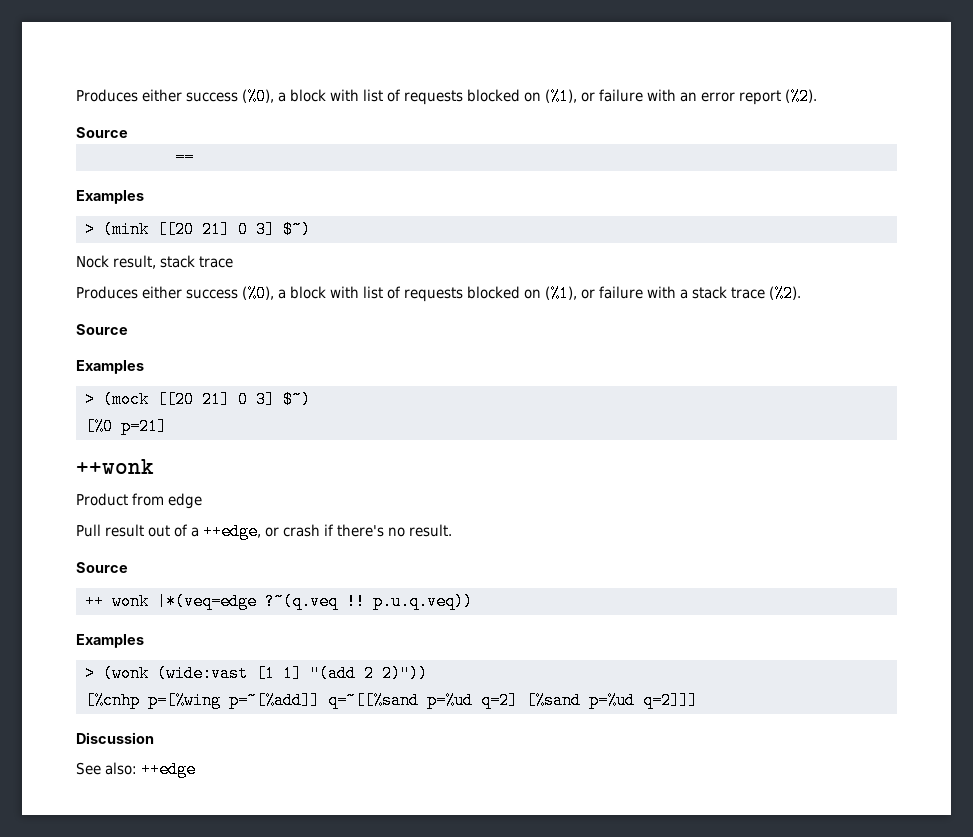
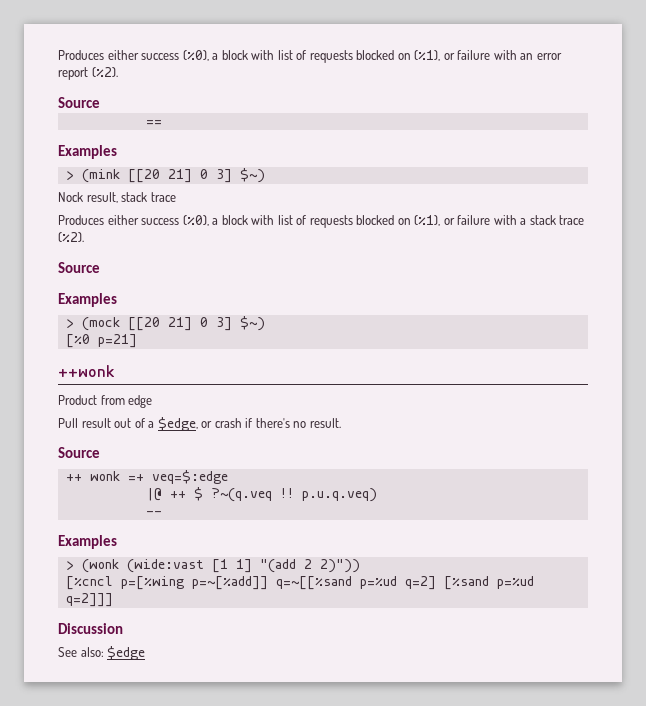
- Pull result out of a ++edge, or crash if there's no result.
+ Pull result out of a $edge, or crash if there's no result.
- ++ wonk |*(veq=edge ?~(q.veq !! p.u.q.veq))
+ ++ wonk =+ veq=$:edge
+ |@ ++ $ ?~(q.veq !! p.u.q.veq)
+ --
- [%cnhp p=[%wing p=~[%add]] q=~[[%sand p=%ud q=2] [%sand p=%ud q=2]]]
+ [%cncl p=[%wing p=~[%add]] q=~[[%sand p=%ud q=2] [%sand p=%ud q=2]]]
- See also: ++edge
+ See also: $edge

